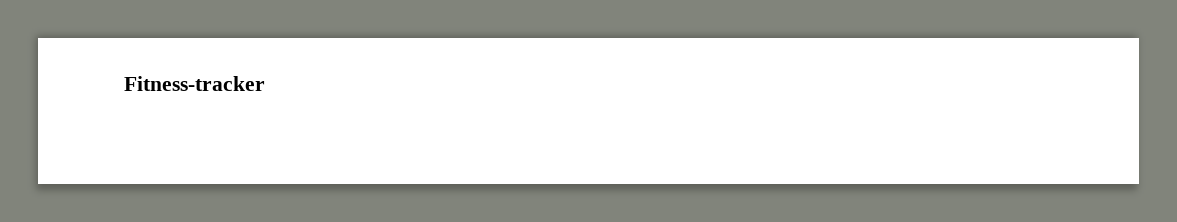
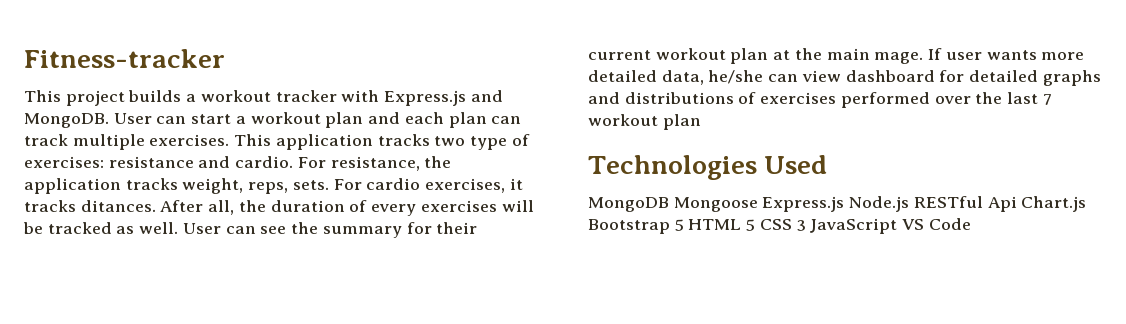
+ This project builds a workout tracker with Express.js and MongoDB. User can start a workout plan and each plan can track multiple exercises. This application tracks two type of exercises: resistance and cardio. For resistance, the application tracks weight, reps, sets. For cardio exercises, it tracks ditances. After all, the duration of every exercises will be tracked as well. User can see the summary for their current workout plan at the main mage. If user wants more detailed data, he/she can view dashboard for detailed graphs and distributions of exercises performed over the last 7 workout plan
+ Technologies Used
+ MongoDB Mongoose Express.js Node.js RESTful Api Chart.js Bootstrap 5 HTML 5 CSS 3 JavaScript VS Code

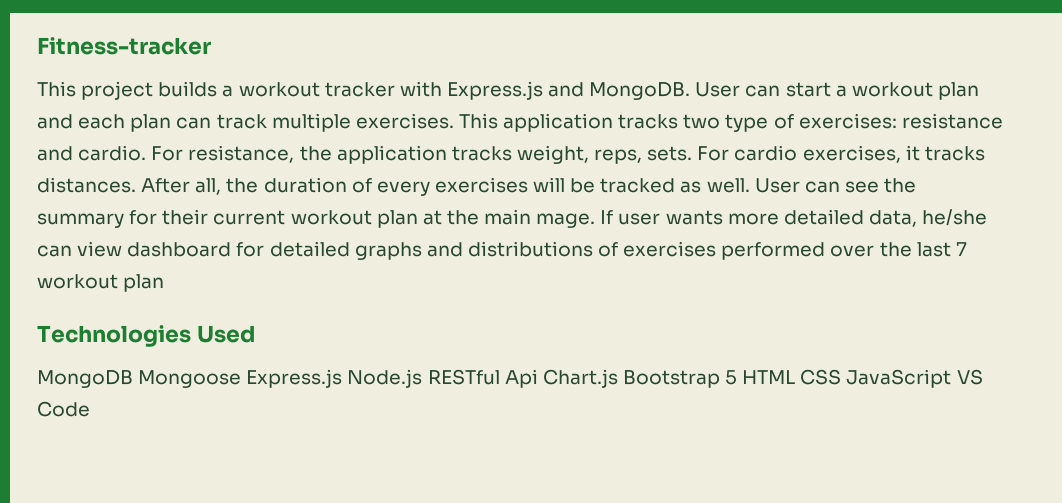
- For cardio exercises, it tracks ditances.
+ For cardio exercises, it tracks distances.
- MongoDB Mongoose Express.js Node.js RESTful Api Chart.js Bootstrap 5 HTML 5 CSS 3 JavaScript VS Code
+ MongoDB Mongoose Express.js Node.js RESTful Api Chart.js Bootstrap 5 HTML CSS JavaScript VS Code

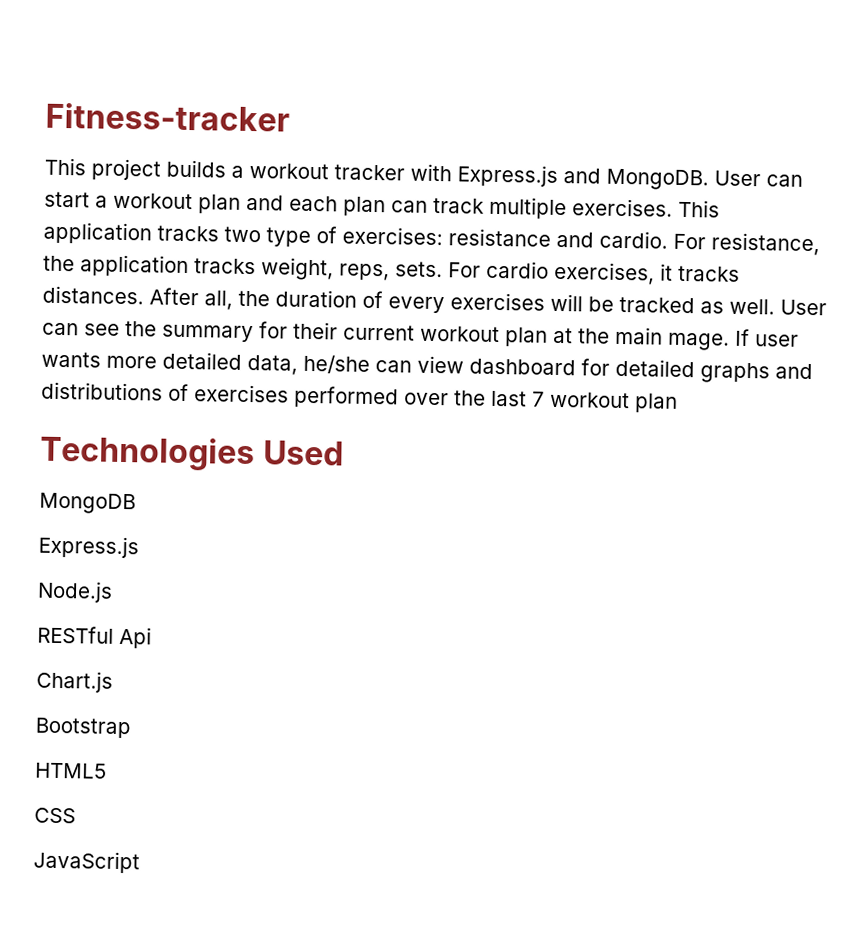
- MongoDB Mongoose Express.js Node.js RESTful Api Chart.js Bootstrap 5 HTML CSS JavaScript VS Code
+ MongoDB
+ Express.js
+ Node.js
+ RESTful Api
+ Chart.js
+ Bootstrap
+ HTML5
+ CSS
+ JavaScript

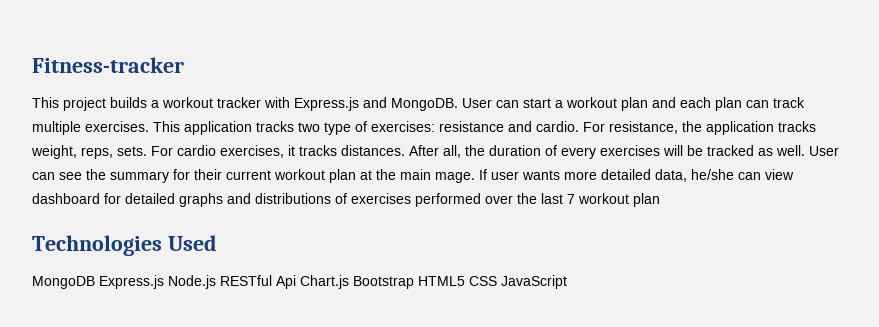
- MongoDB
- Express.js
- Node.js
- RESTful Api
- Chart.js
- Bootstrap
- HTML5
- CSS
- JavaScript
+ MongoDB Express.js Node.js RESTful Api Chart.js Bootstrap HTML5 CSS JavaScript

